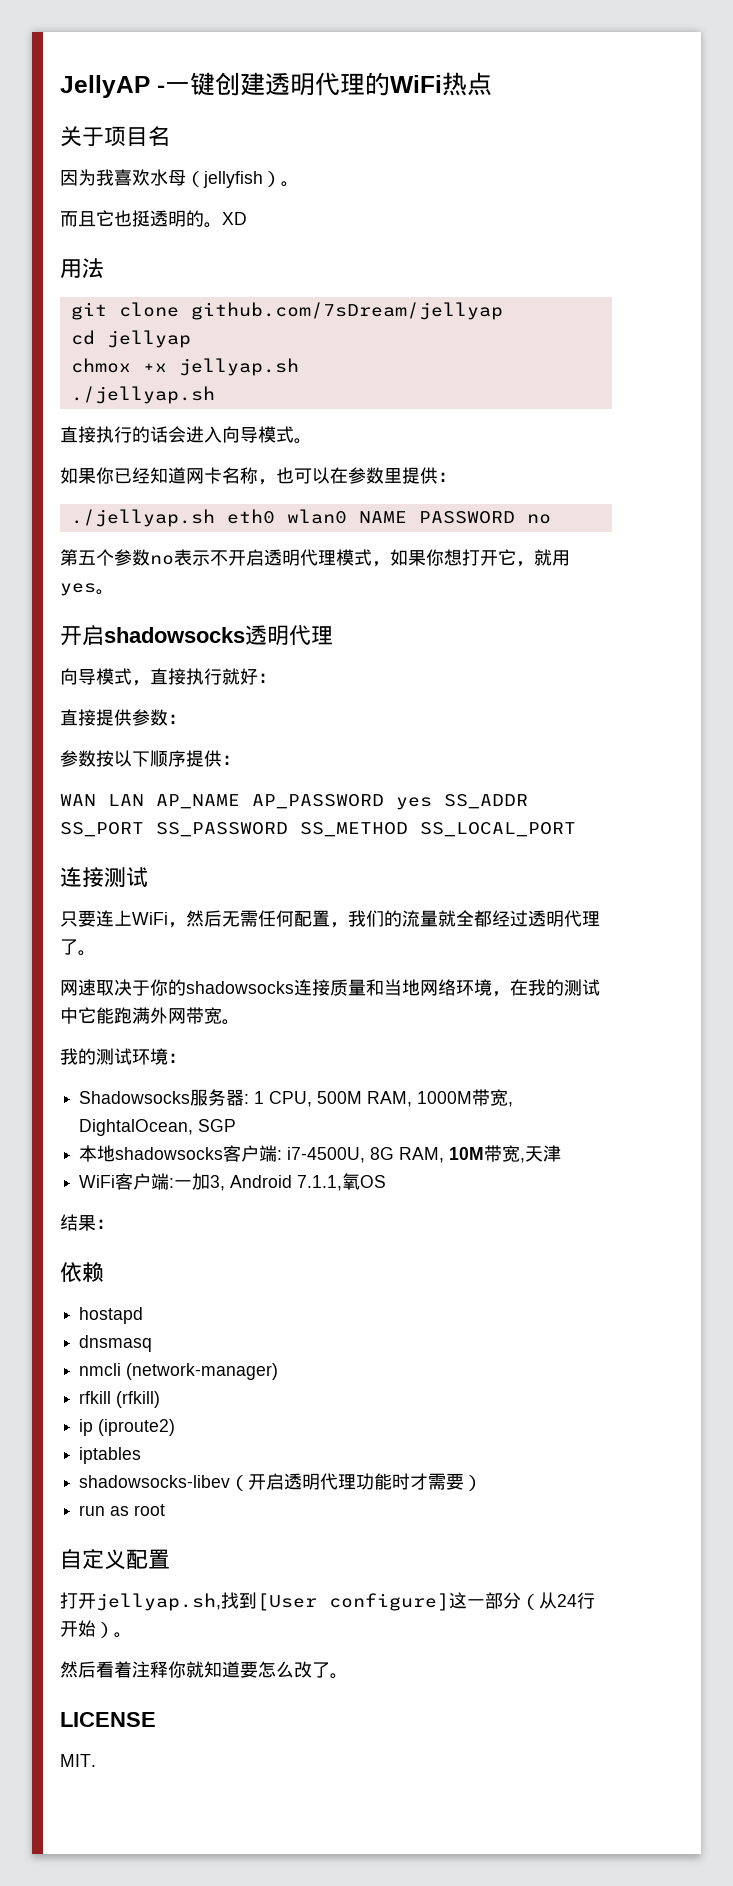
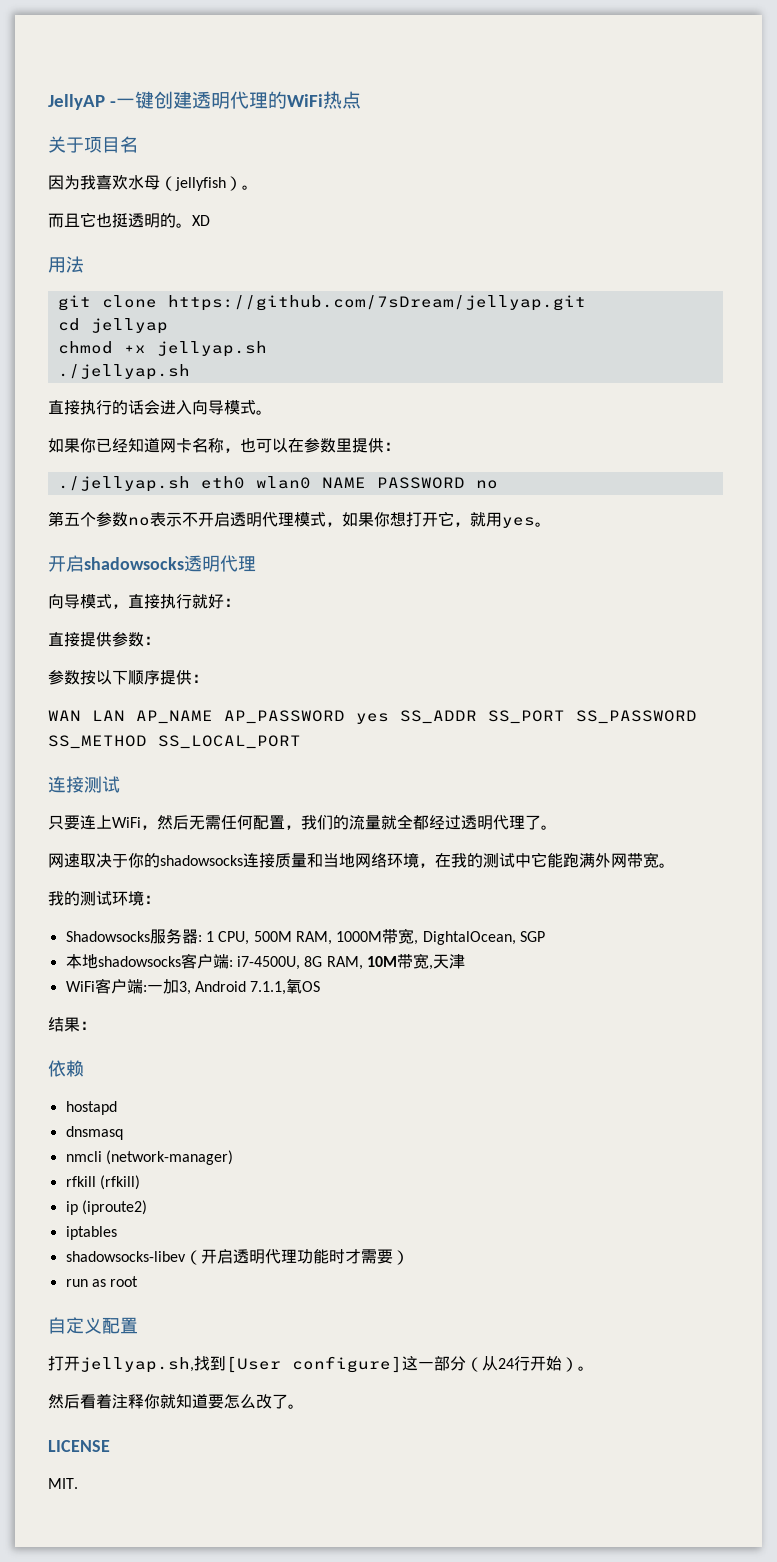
- git clone github.com/7sDream/jellyap
+ git clone https://github.com/7sDream/jellyap.git
- chmox +x jellyap.sh
+ chmod +x jellyap.sh

